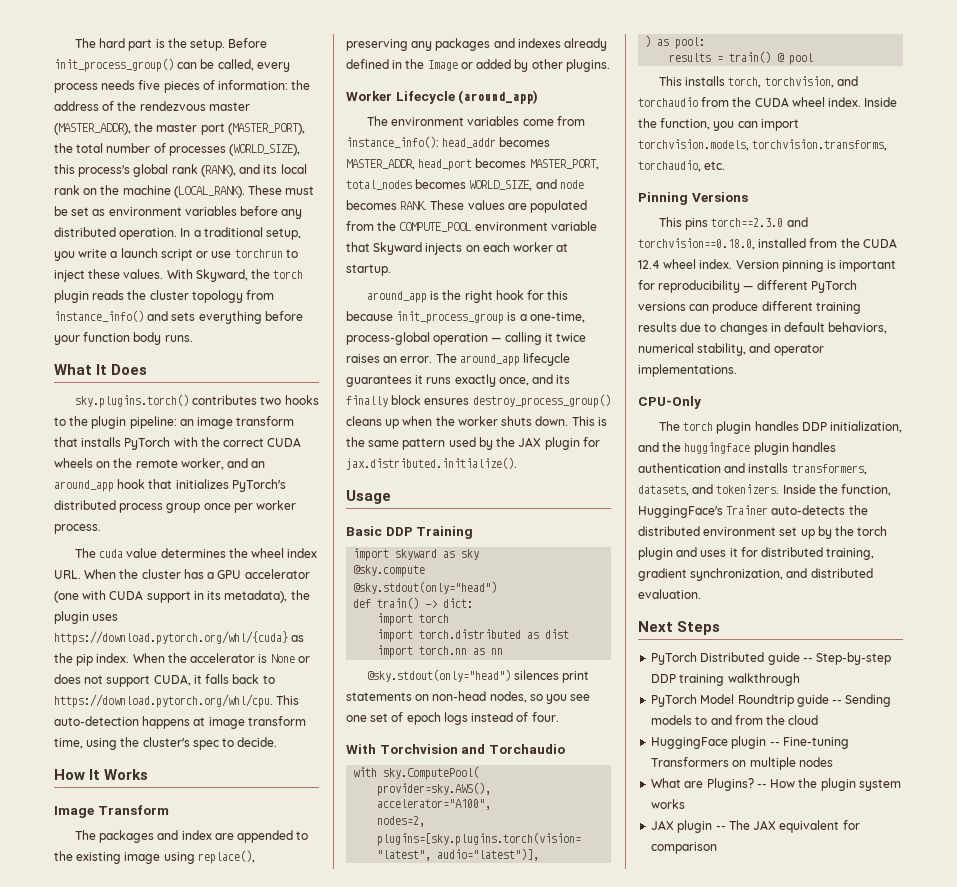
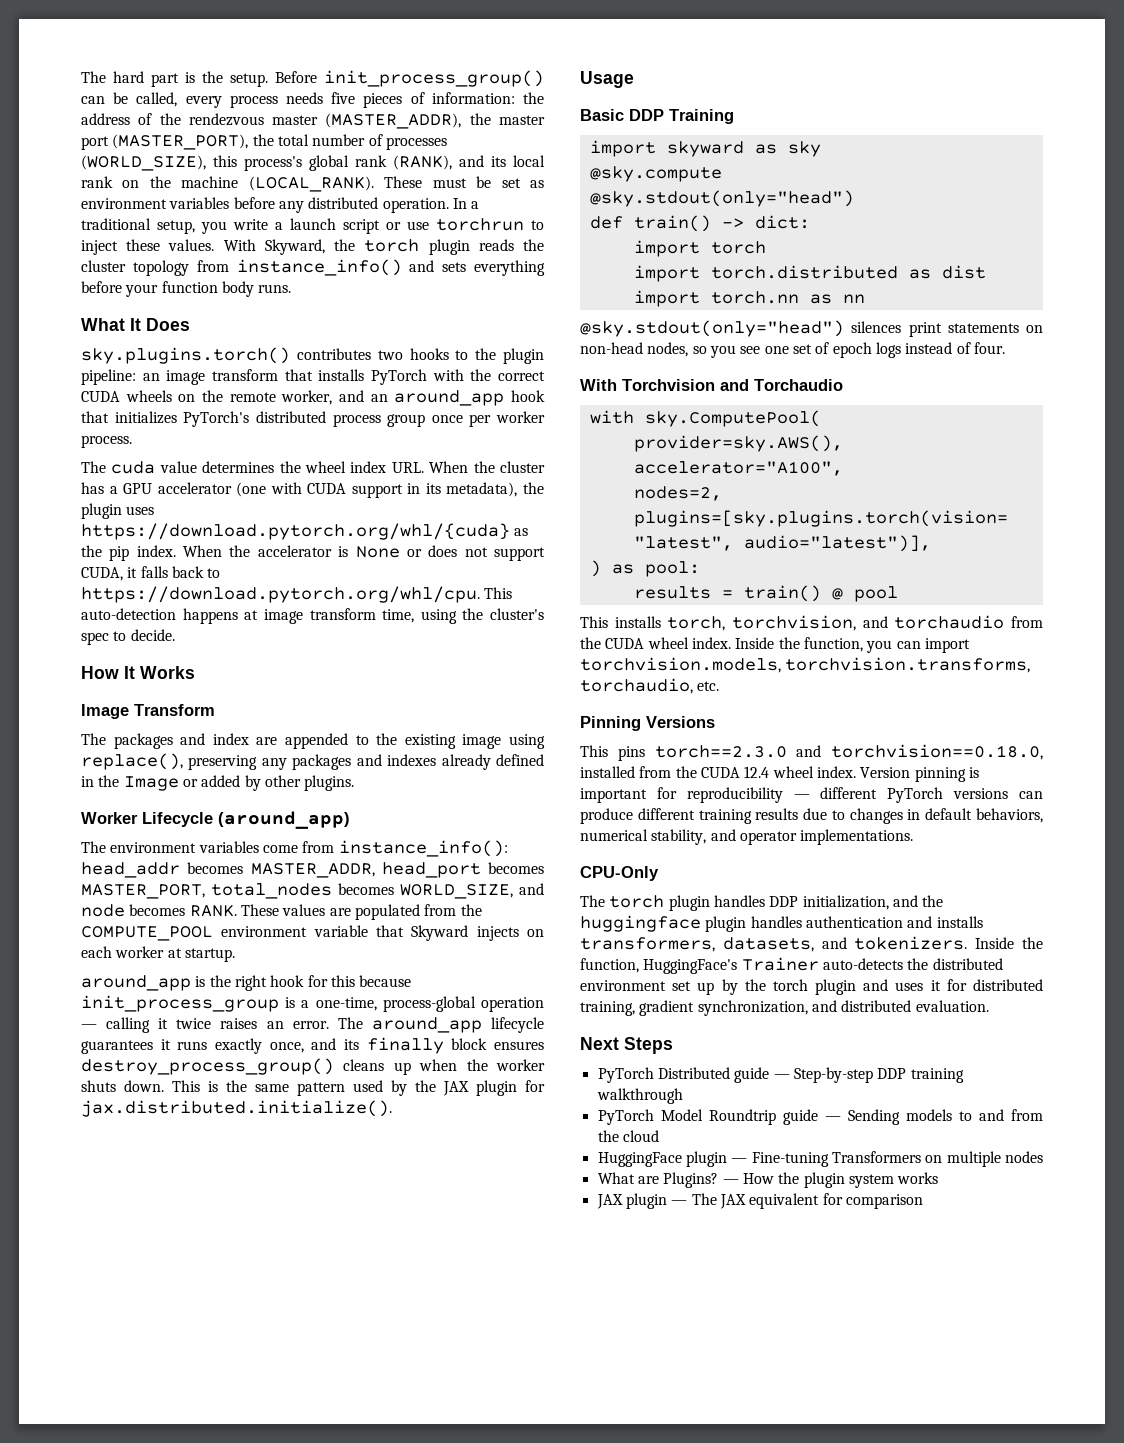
- PyTorch Distributed guide -- Step-by-step DDP training walkthrough
+ PyTorch Distributed guide — Step-by-step DDP training walkthrough
- PyTorch Model Roundtrip guide -- Sending models to and from the cloud
+ PyTorch Model Roundtrip guide — Sending models to and from the cloud
- HuggingFace plugin -- Fine-tuning Transformers on multiple nodes
+ HuggingFace plugin — Fine-tuning Transformers on multiple nodes
- -- How the plugin system works
+ — How the plugin system works
- JAX plugin -- The JAX equivalent for comparison
+ JAX plugin — The JAX equivalent for comparison

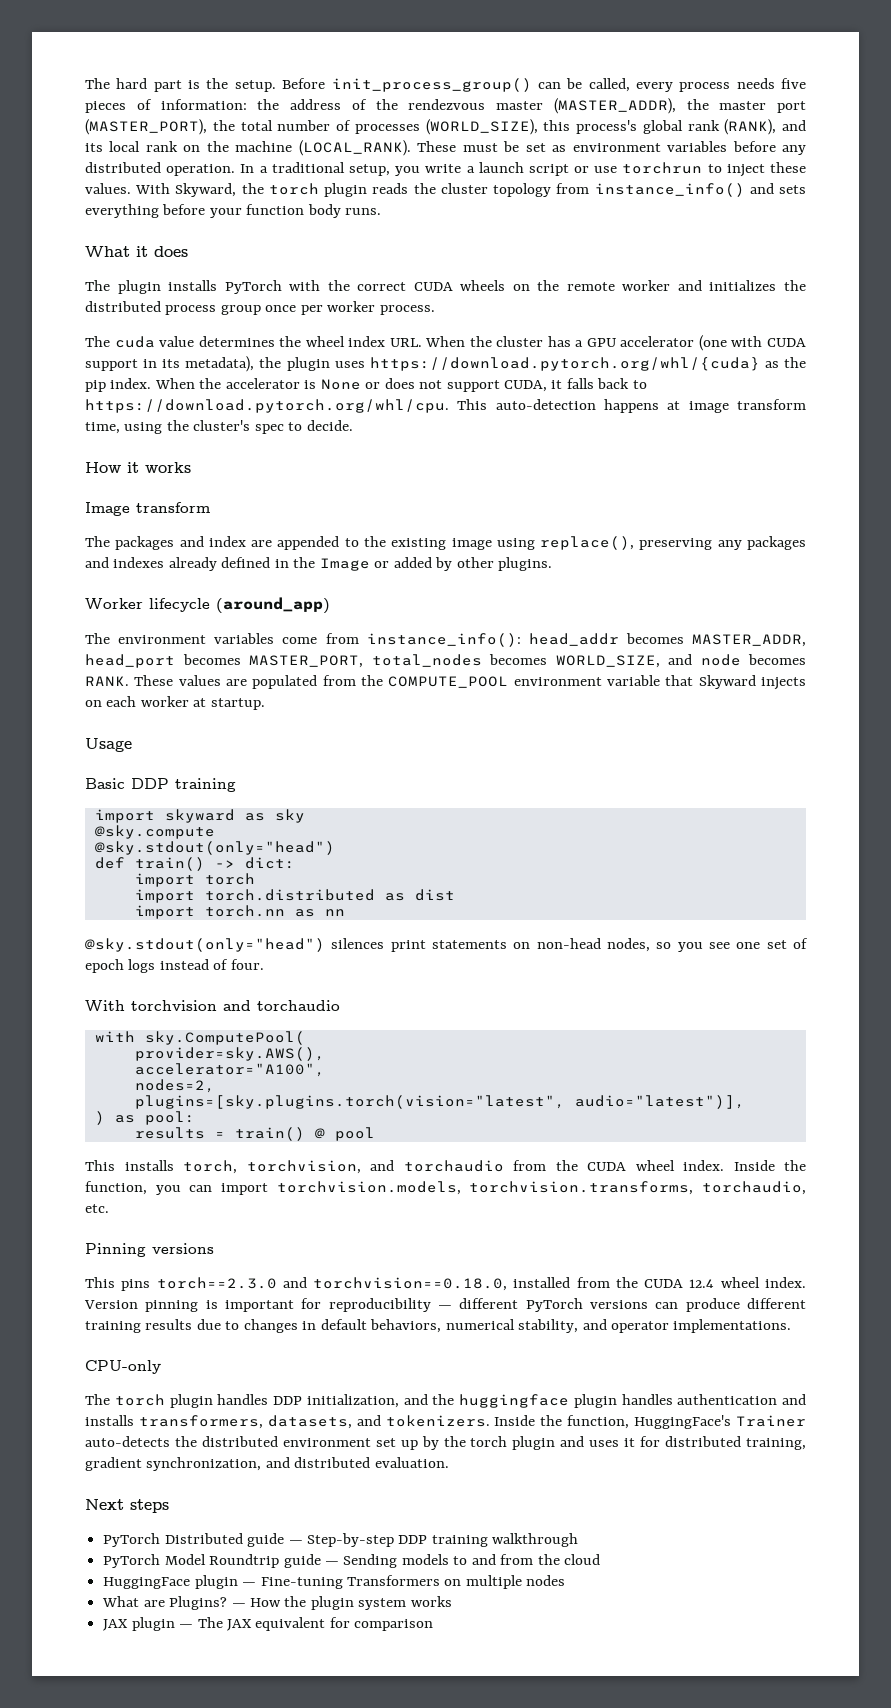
- What It Does
- sky.plugins.torch() contributes two hooks to the plugin pipeline: an image transform that installs PyTorch with the correct CUDA wheels on the remote worker, and an around_app hook that initializes PyTorch's distributed process group once per worker process.
+ What it does
+ The plugin installs PyTorch with the correct CUDA wheels on the remote worker and initializes the distributed process group once per worker process.
- How It Works
- Image Transform
+ How it works
+ Image transform
- Worker Lifecycle (around_app)
+ Worker lifecycle (around_app)
- around_app is the right hook for this because init_process_group is a one-time, process-global operation — calling it twice raises an error. The around_app lifecycle guarantees it runs exactly once, and its finally block ensures destroy_process_group() cleans up when the worker shuts down. This is the same pattern used by the JAX plugin for jax.distributed.initialize().
- Basic DDP Training
+ Basic DDP training
- With Torchvision and Torchaudio
+ With torchvision and torchaudio
- Pinning Versions
+ Pinning versions
- CPU-Only
+ CPU-only
- Next Steps
+ Next steps

